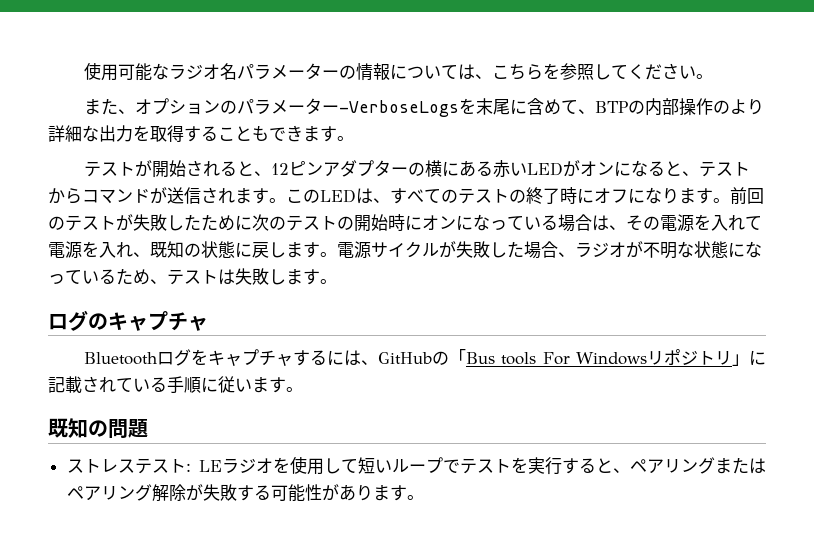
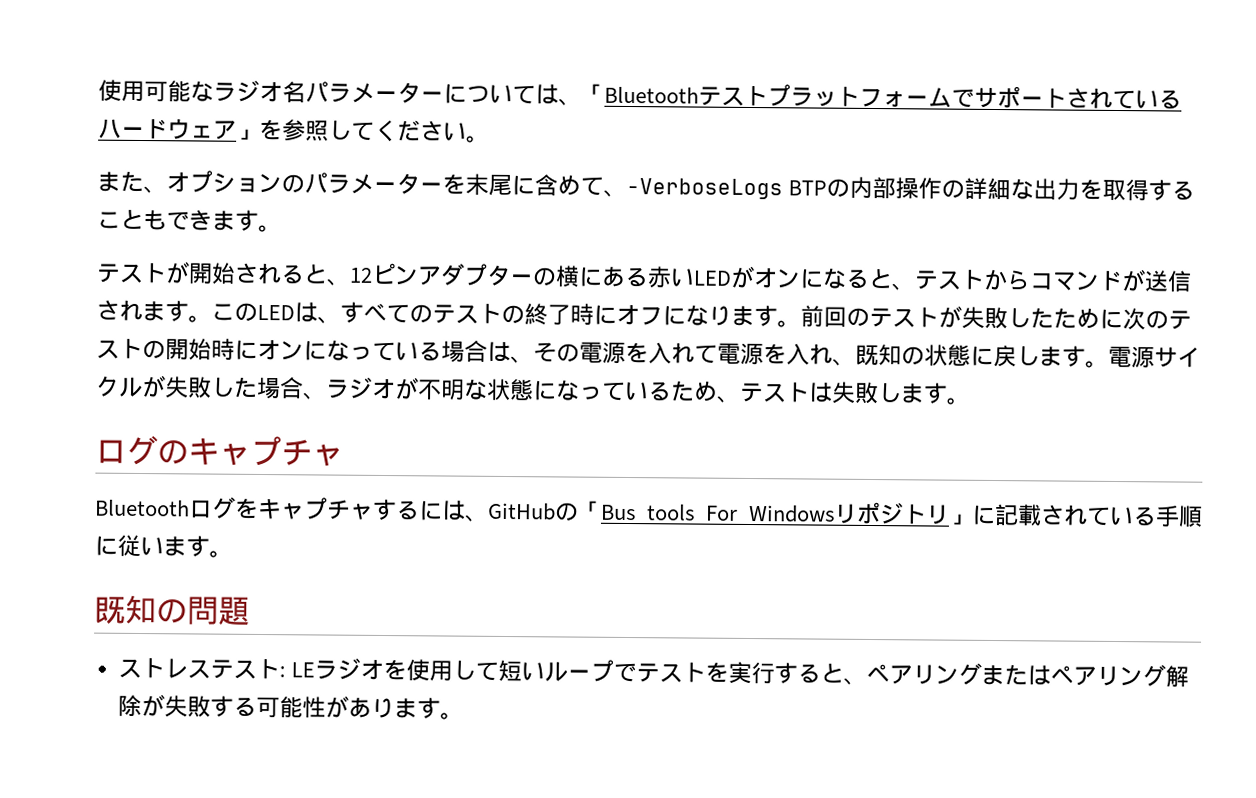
- 使用可能なラジオ名パラメーターの情報については、こちらを参照してください。
+ 使用可能なラジオ名パラメーターについては、「Bluetoothテストプラットフォームでサポートされているハードウェア」を参照してください。
- また、オプションのパラメーター-VerboseLogsを末尾に含めて、BTPの内部操作のより詳細な出力を取得することもできます。
+ また、オプションのパラメーターを末尾に含めて、-VerboseLogs BTPの内部操作の詳細な出力を取得することもできます。

